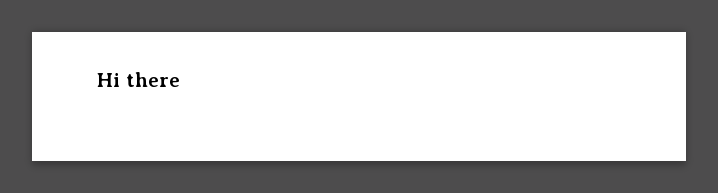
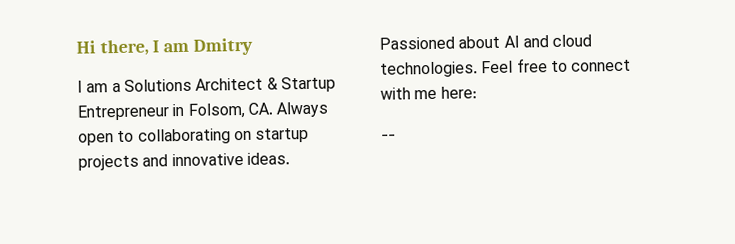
- Hi there
+ Hi there, I am Dmitry
+ I am a Solutions Architect & Startup Entrepreneur in Folsom, CA. Always open to collaborating on startup projects and innovative ideas. Passioned about AI and cloud technologies. Feel free to connect with me here:
+ --

